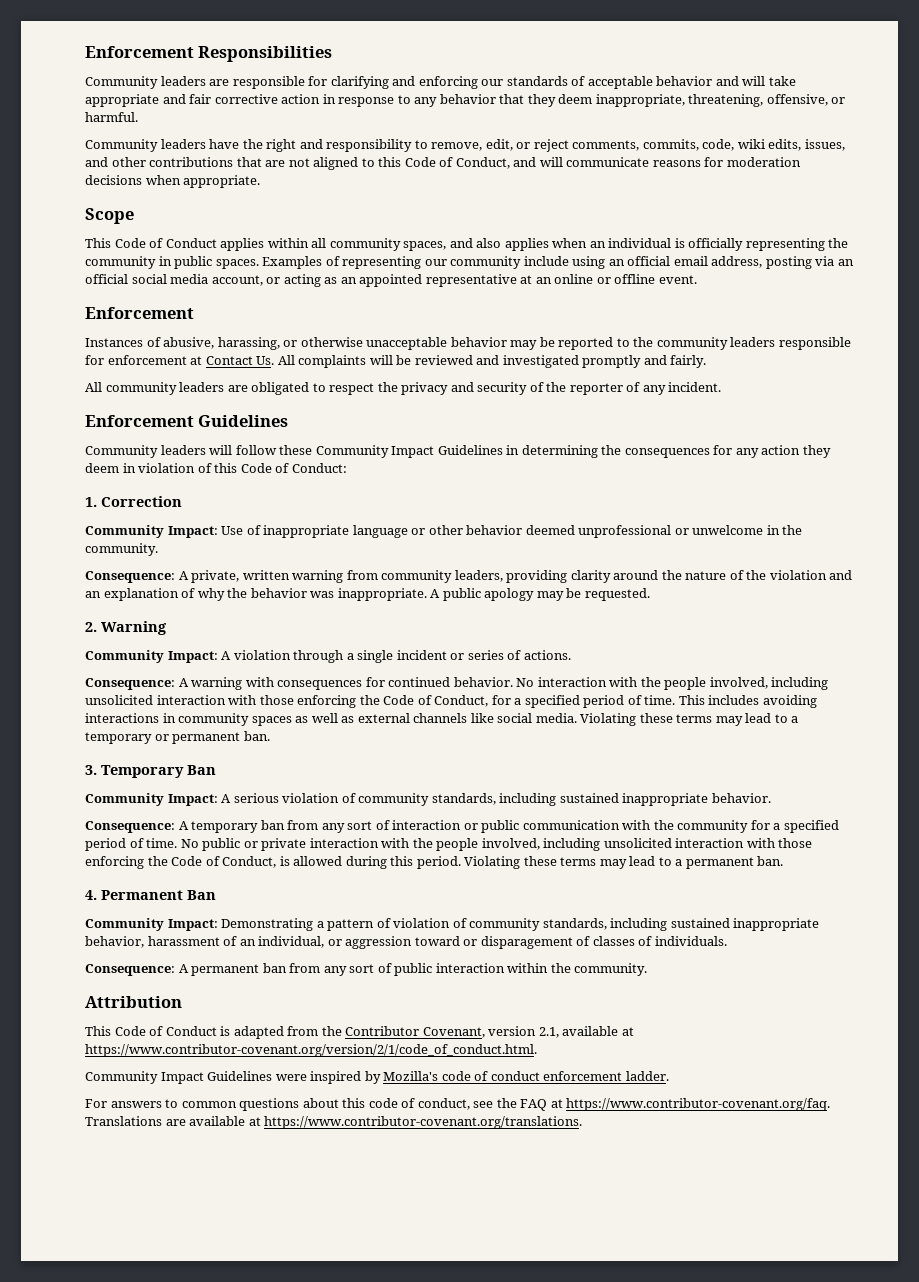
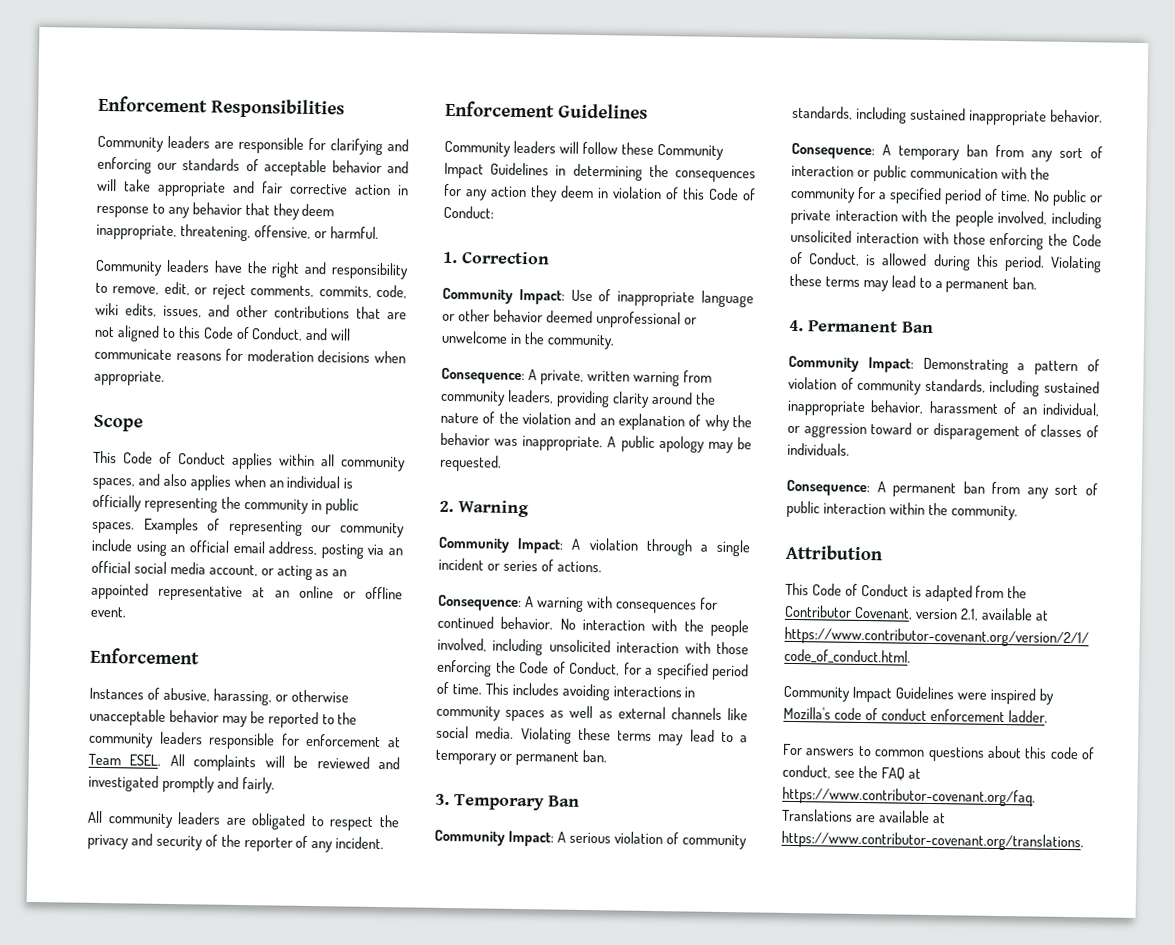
- Instances of abusive, harassing, or otherwise unacceptable behavior may be reported to the community leaders responsible for enforcement at Contact Us. All complaints will be reviewed and investigated promptly and fairly.
+ Instances of abusive, harassing, or otherwise unacceptable behavior may be reported to the community leaders responsible for enforcement at Team ESEL. All complaints will be reviewed and investigated promptly and fairly.

